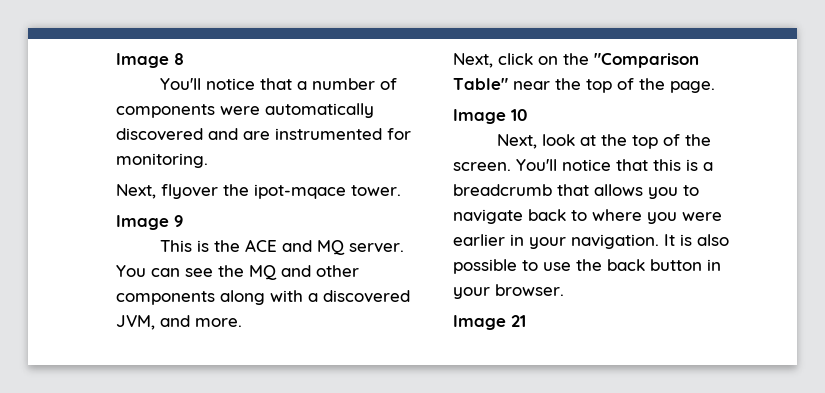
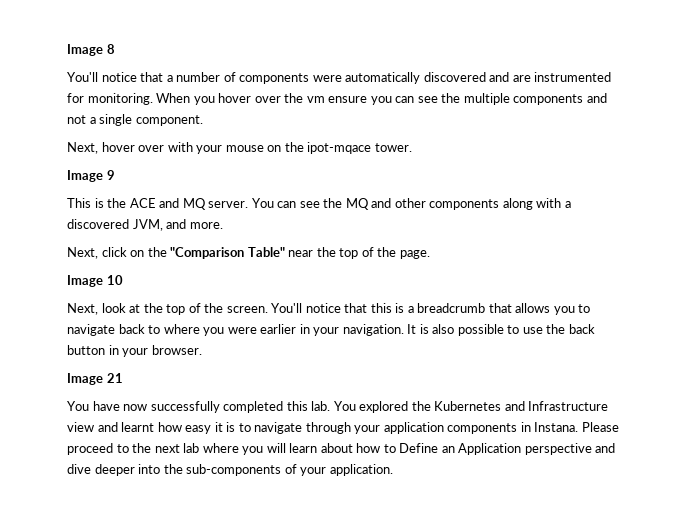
- You'll notice that a number of components were automatically discovered and are instrumented for monitoring.
- Next, flyover the ipot-mqace tower.
+ You'll notice that a number of components were automatically discovered and are instrumented for monitoring. When you hover over the vm ensure you can see the multiple components and not a single component.
+ Next, hover over with your mouse on the ipot-mqace tower.
+ You have now successfully completed this lab. You explored the Kubernetes and Infrastructure view and learnt how easy it is to navigate through your application components in Instana. Please proceed to the next lab where you will learn about how to Define an Application perspective and dive deeper into the sub-components of your application.

